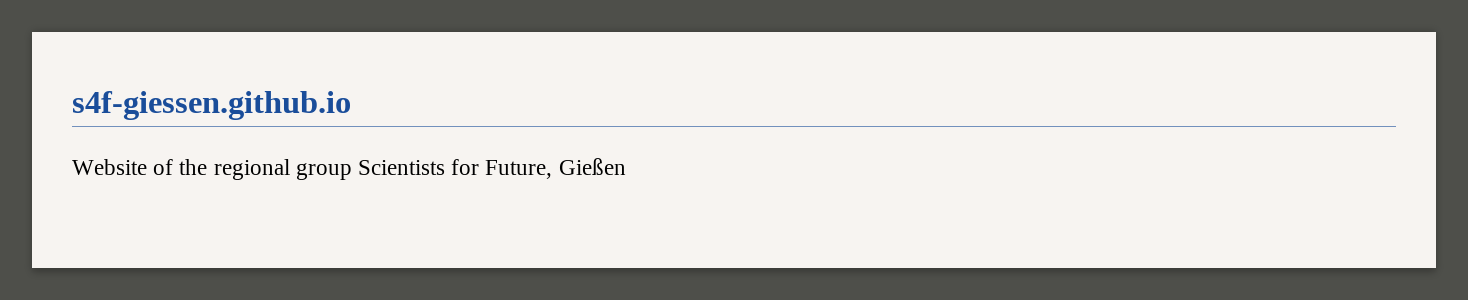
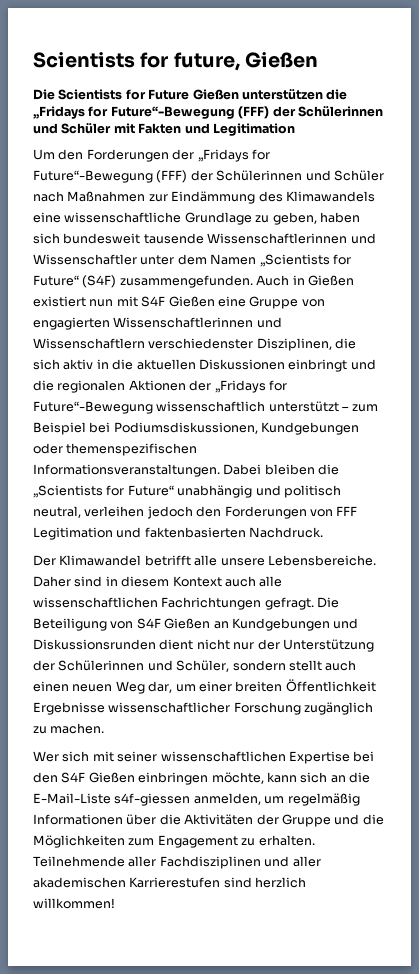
- s4f-giessen.github.io
- Website of the regional group Scientists for Future, Gießen
+ Scientists for future, Gießen
+ Die Scientists for Future Gießen unterstützen die „Fridays for Future“-Bewegung (FFF) der Schülerinnen und Schüler mit Fakten und Legitimation
+ Um den Forderungen der „Fridays for Future“-Bewegung (FFF) der Schülerinnen und Schüler nach Maßnahmen zur Eindämmung des Klimawandels eine wissenschaftliche Grundlage zu geben, haben sich bundesweit tausende Wissenschaftlerinnen und Wissenschaftler unter dem Namen „Scientists for Future“ (S4F) zusammengefunden. Auch in Gießen existiert nun mit S4F Gießen eine Gruppe von engagierten Wissenschaftlerinnen und Wissenschaftlern verschiedenster Disziplinen, die sich aktiv in die aktuellen Diskussionen einbringt und die regionalen Aktionen der „Fridays for Future“-Bewegung wissenschaftlich unterstützt – zum Beispiel bei Podiumsdiskussionen, Kundgebungen oder themenspezifischen Informationsveranstaltungen. Dabei bleiben die „Scientists for Future“ unabhängig und politisch neutral, verleihen jedoch den Forderungen von FFF Legitimation und faktenbasierten Nachdruck.
+ Der Klimawandel betrifft alle unsere Lebensbereiche. Daher sind in diesem Kontext auch alle wissenschaftlichen Fachrichtungen gefragt. Die Beteiligung von S4F Gießen an Kundgebungen und Diskussionsrunden dient nicht nur der Unterstützung der Schülerinnen und Schüler, sondern stellt auch einen neuen Weg dar, um einer breiten Öffentlichkeit Ergebnisse wissenschaftlicher Forschung zugänglich zu machen.
+ Wer sich mit seiner wissenschaftlichen Expertise bei den S4F Gießen einbringen möchte, kann sich an die E-Mail-Liste s4f-giessen anmelden, um regelmäßig Informationen über die Aktivitäten der Gruppe und die Möglichkeiten zum Engagement zu erhalten. Teilnehmende aller Fachdisziplinen und aller akademischen Karrierestufen sind herzlich willkommen!

